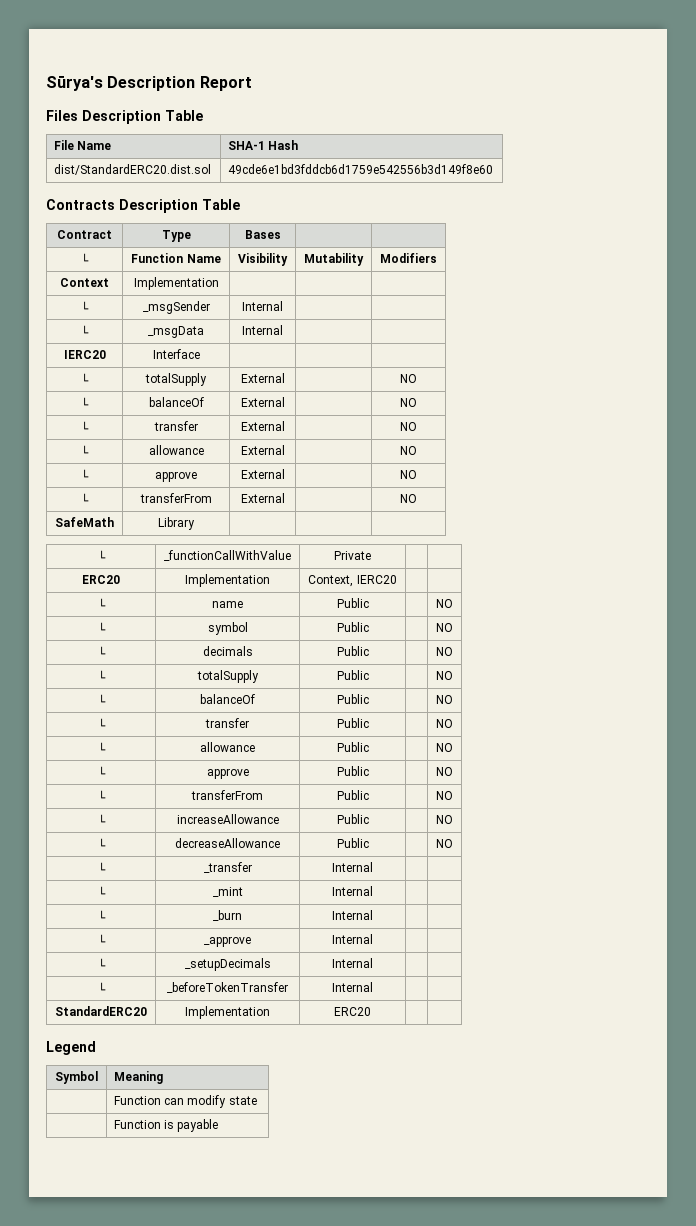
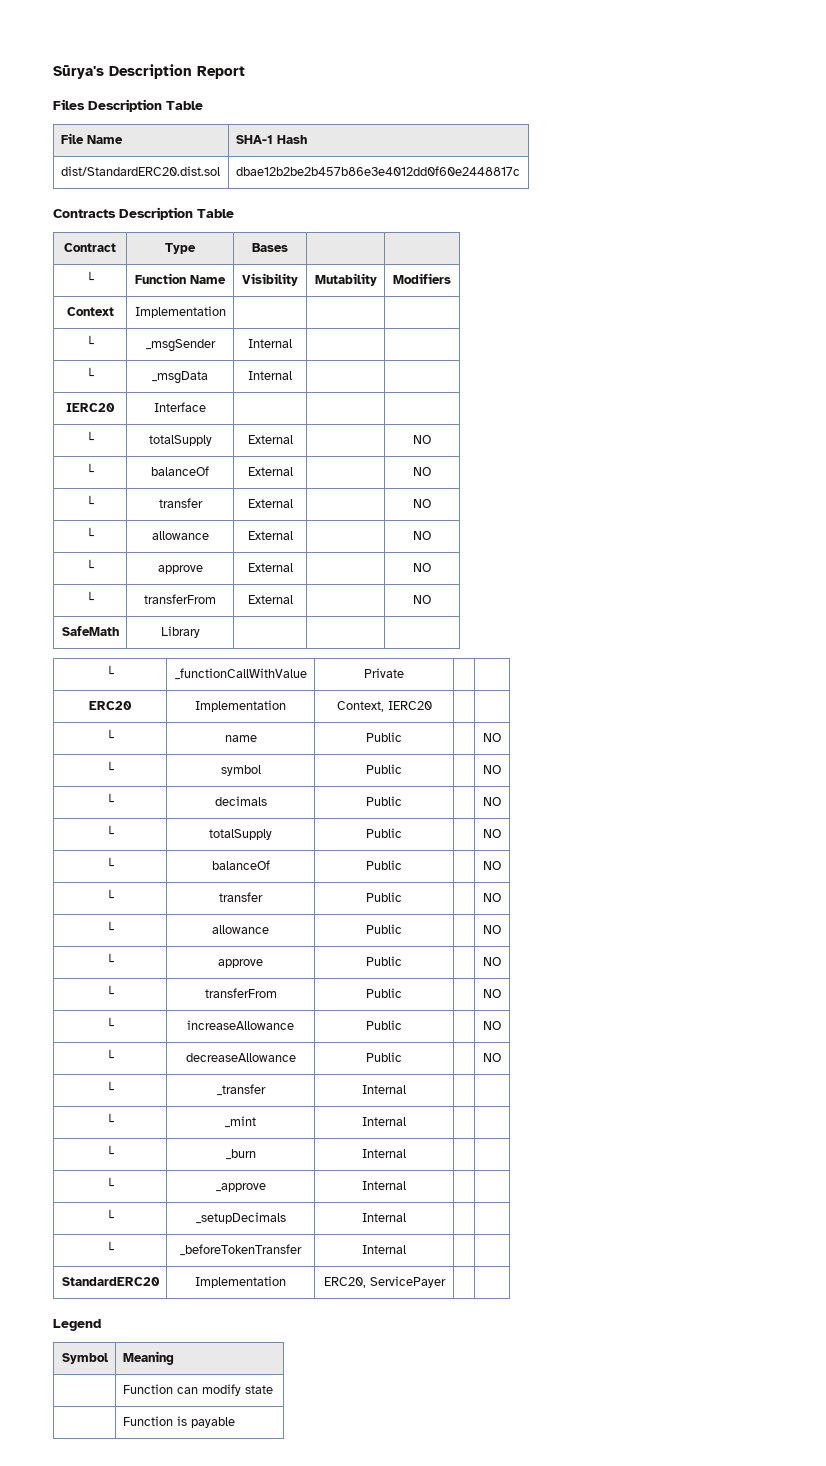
- dist/StandardERC20.dist.sol | 49cde6e1bd3fddcb6d1759e542556b3d149f8e60
+ dist/StandardERC20.dist.sol | dbae12b2be2b457b86e3e4012dd0f60e2448817c
- StandardERC20 | Implementation | ERC20 | |
+ StandardERC20 | Implementation | ERC20, ServicePayer | |

